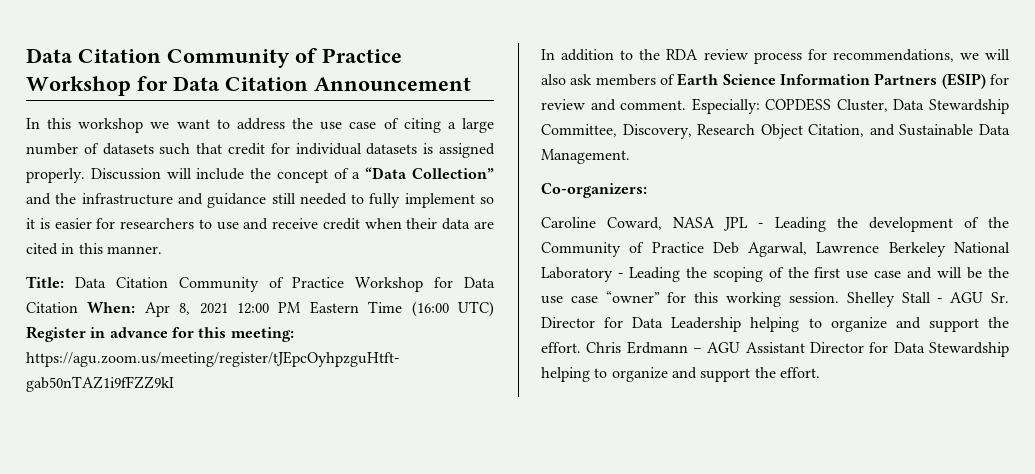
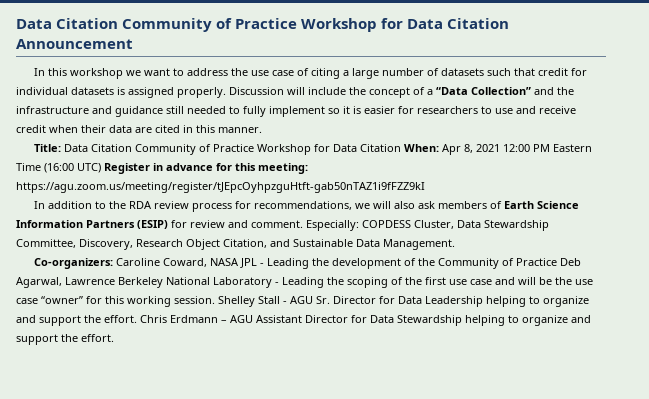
- Co-organizers:
- Caroline Coward, NASA JPL - Leading the development of the Community of Practice Deb Agarwal, Lawrence Berkeley National Laboratory - Leading the scoping of the first use case and will be the use case “owner” for this working session.
+ Co-organizers: Caroline Coward, NASA JPL - Leading the development of the Community of Practice Deb Agarwal, Lawrence Berkeley National Laboratory - Leading the scoping of the first use case and will be the use case “owner” for this working session.

